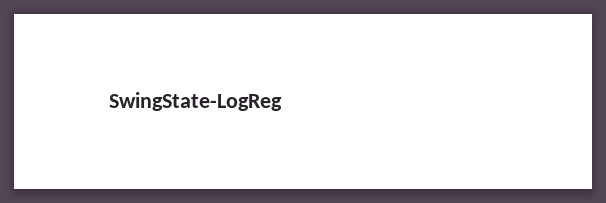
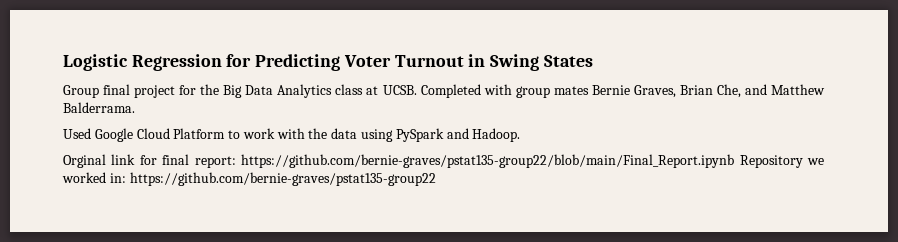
- SwingState-LogReg
+ Logistic Regression for Predicting Voter Turnout in Swing States
+ Group final project for the Big Data Analytics class at UCSB. Completed with group mates Bernie Graves, Brian Che, and Matthew Balderrama.
+ Used Google Cloud Platform to work with the data using PySpark and Hadoop.
+ Orginal link for final report: https://github.com/bernie-graves/pstat135-group22/blob/main/Final_Report.ipynb Repository we worked in: https://github.com/bernie-graves/pstat135-group22

